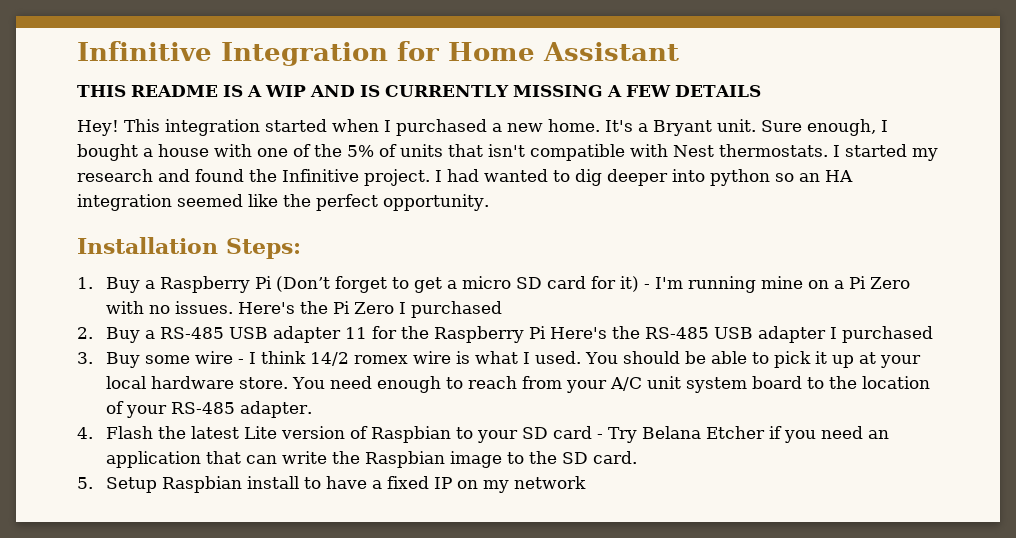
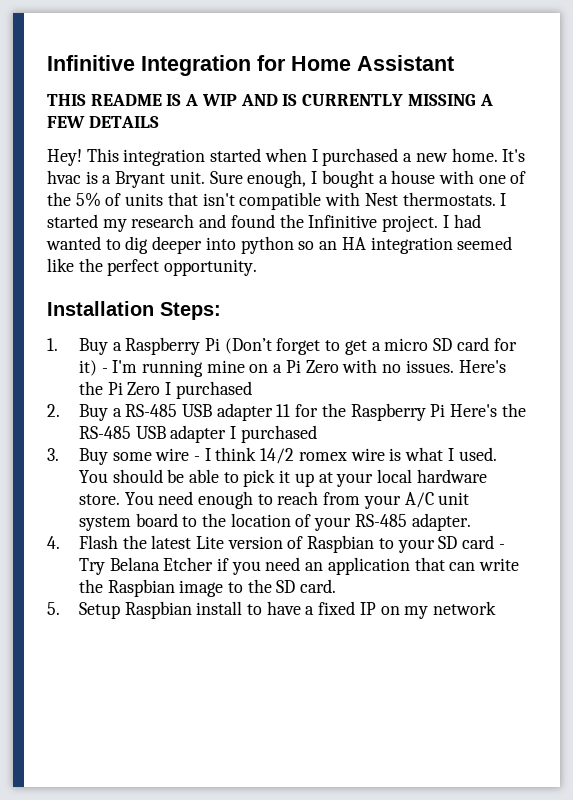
- It's a Bryant unit.
+ It's hvac is a Bryant unit.

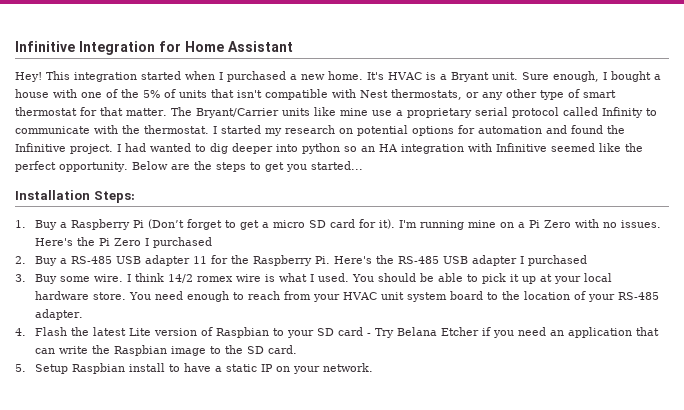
- THIS README IS A WIP AND IS CURRENTLY MISSING A FEW DETAILS
- It's hvac is a Bryant unit.
+ It's HVAC is a Bryant unit.
- Sure enough, I bought a house with one of the 5% of units that isn't compatible with Nest thermostats. I started my research and found the Infinitive project.
+ Sure enough, I bought a house with one of the 5% of units that isn't compatible with Nest thermostats, or any other type of smart thermostat for that matter. The Bryant/Carrier units like mine use a proprietary serial protocol called Infinity to communicate with the thermostat. I started my research on potential options for automation and found the Infinitive project.
- I had wanted to dig deeper into python so an HA integration seemed like the perfect opportunity.
+ I had wanted to dig deeper into python so an HA integration with Infinitive seemed like the perfect opportunity. Below are the steps to get you started...
- 1. Buy a Raspberry Pi (Don’t forget to get a micro SD card for it) - I'm running mine on a Pi Zero with no issues.
+ 1. Buy a Raspberry Pi (Don’t forget to get a micro SD card for it). I'm running mine on a Pi Zero with no issues.
- 2. Buy a RS-485 USB adapter 11 for the Raspberry Pi Here's the RS-485 USB adapter I purchased
+ 2. Buy a RS-485 USB adapter 11 for the Raspberry Pi. Here's the RS-485 USB adapter I purchased
- 3. Buy some wire - I think 14/2 romex wire is what I used.
+ 3. Buy some wire. I think 14/2 romex wire is what I used.
- You need enough to reach from your A/C unit system board to the location of your RS-485 adapter.
+ You need enough to reach from your HVAC unit system board to the location of your RS-485 adapter.
- 5. Setup Raspbian install to have a fixed IP on my network
+ 5. Setup Raspbian install to have a static IP on your network.

